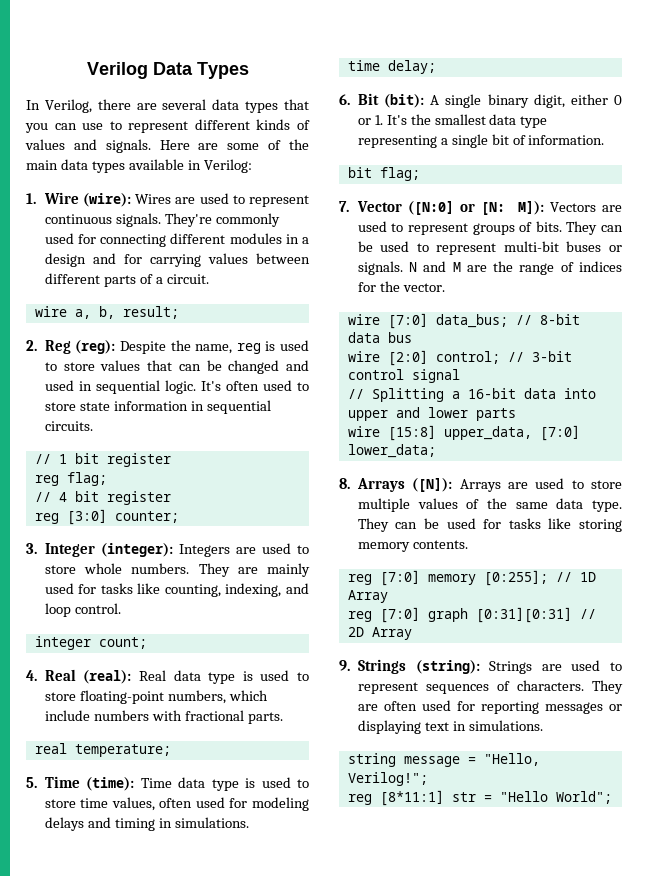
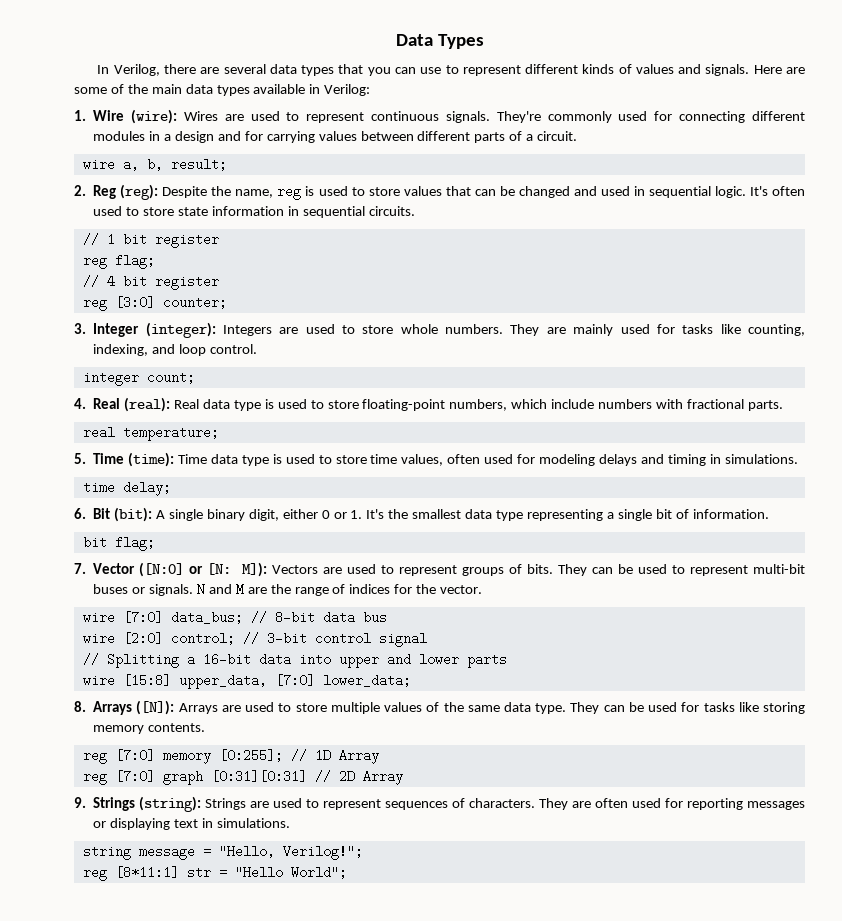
- Verilog Data Types
+ Data Types

